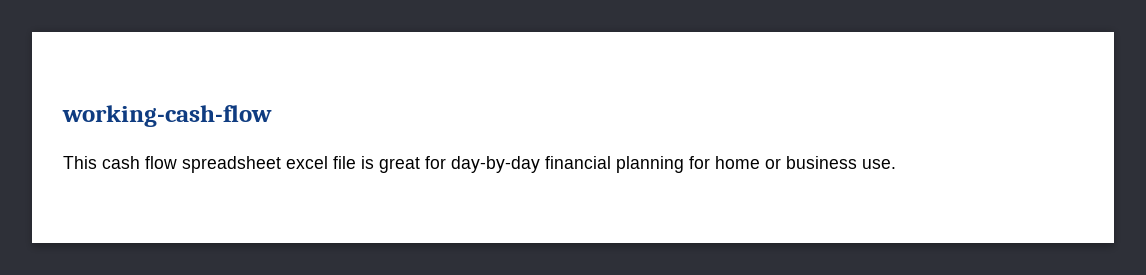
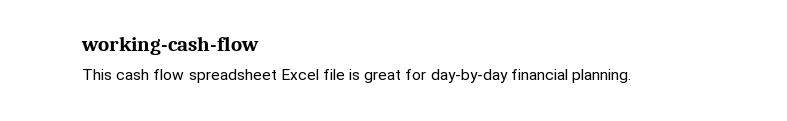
- This cash flow spreadsheet excel file is great for day-by-day financial planning for home or business use.
+ This cash flow spreadsheet Excel file is great for day-by-day financial planning.

